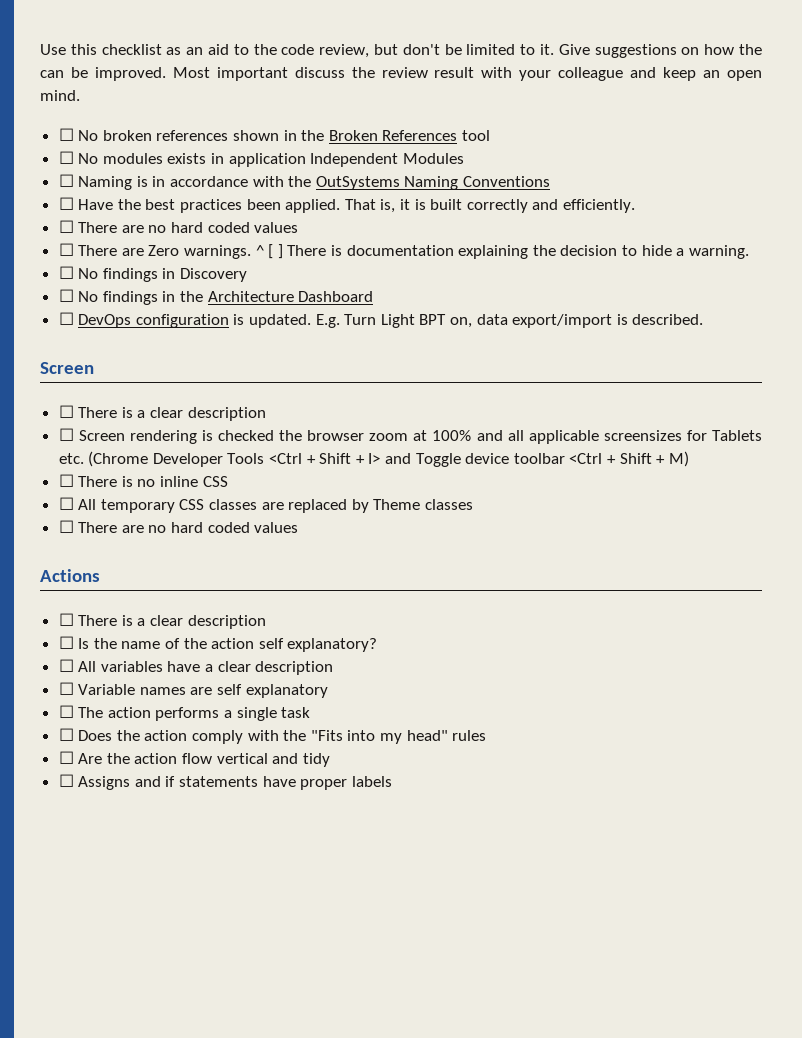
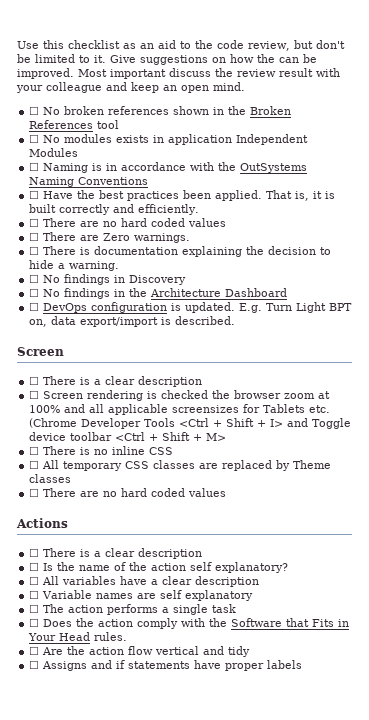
- ☐ There are Zero warnings. ^ [ ] There is documentation explaining the decision to hide a warning.
+ ☐ There are Zero warnings.
+ ☐ There is documentation explaining the decision to hide a warning.
- ☐ Screen rendering is checked the browser zoom at 100% and all applicable screensizes for Tablets etc. (Chrome Developer Tools <Ctrl + Shift + I> and Toggle device toolbar <Ctrl + Shift + M)
+ ☐ Screen rendering is checked the browser zoom at 100% and all applicable screensizes for Tablets etc. (Chrome Developer Tools <Ctrl + Shift + I> and Toggle device toolbar <Ctrl + Shift + M>
- ☐ Does the action comply with the "Fits into my head" rules
+ ☐ Does the action comply with the Software that Fits in Your Head rules.

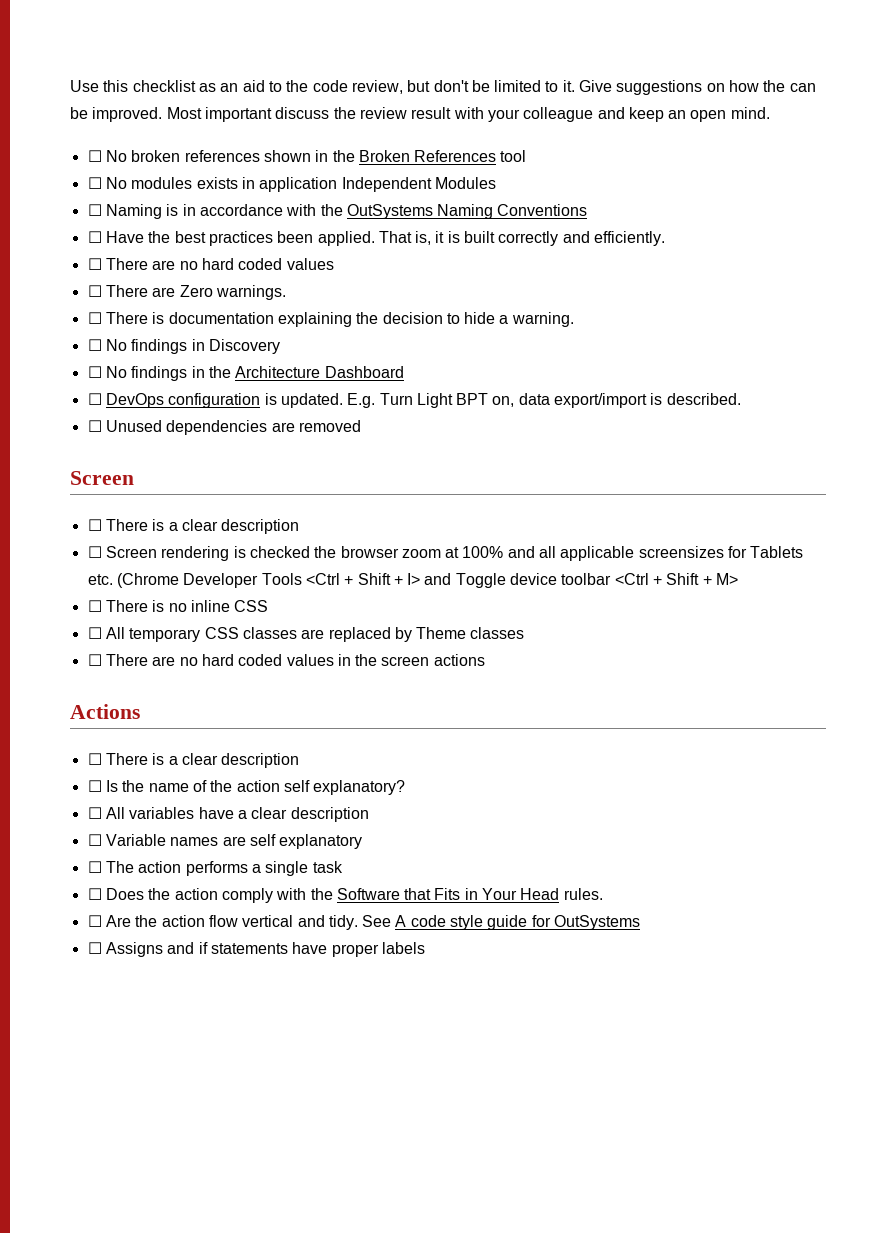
+ ☐ Unused dependencies are removed
  ☐ All temporary CSS classes are replaced by Theme classes
- ☐ There are no hard coded values
+ ☐ There are no hard coded values in the screen actions
- ☐ Are the action flow vertical and tidy
+ ☐ Are the action flow vertical and tidy. See A code style guide for OutSystems

